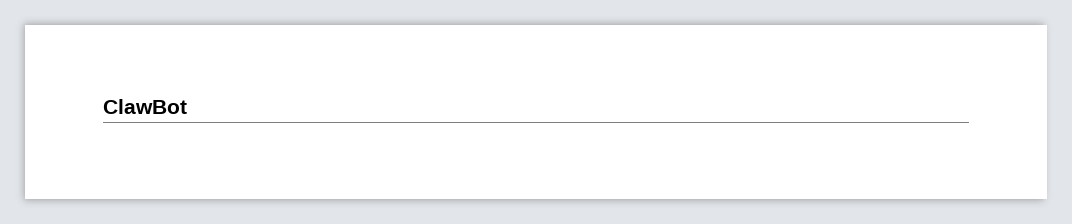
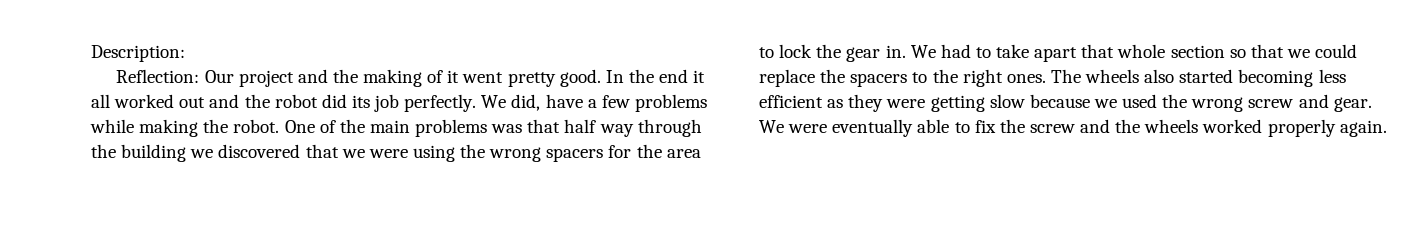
- ClawBot
+ Description:
+ Reflection: Our project and the making of it went pretty good. In the end it all worked out and the robot did its job perfectly. We did, have a few problems while making the robot. One of the main problems was that half way through the building we discovered that we were using the wrong spacers for the area to lock the gear in. We had to take apart that whole section so that we could replace the spacers to the right ones. The wheels also started becoming less efficient as they were getting slow because we used the wrong screw and gear. We were eventually able to fix the screw and the wheels worked properly again.

